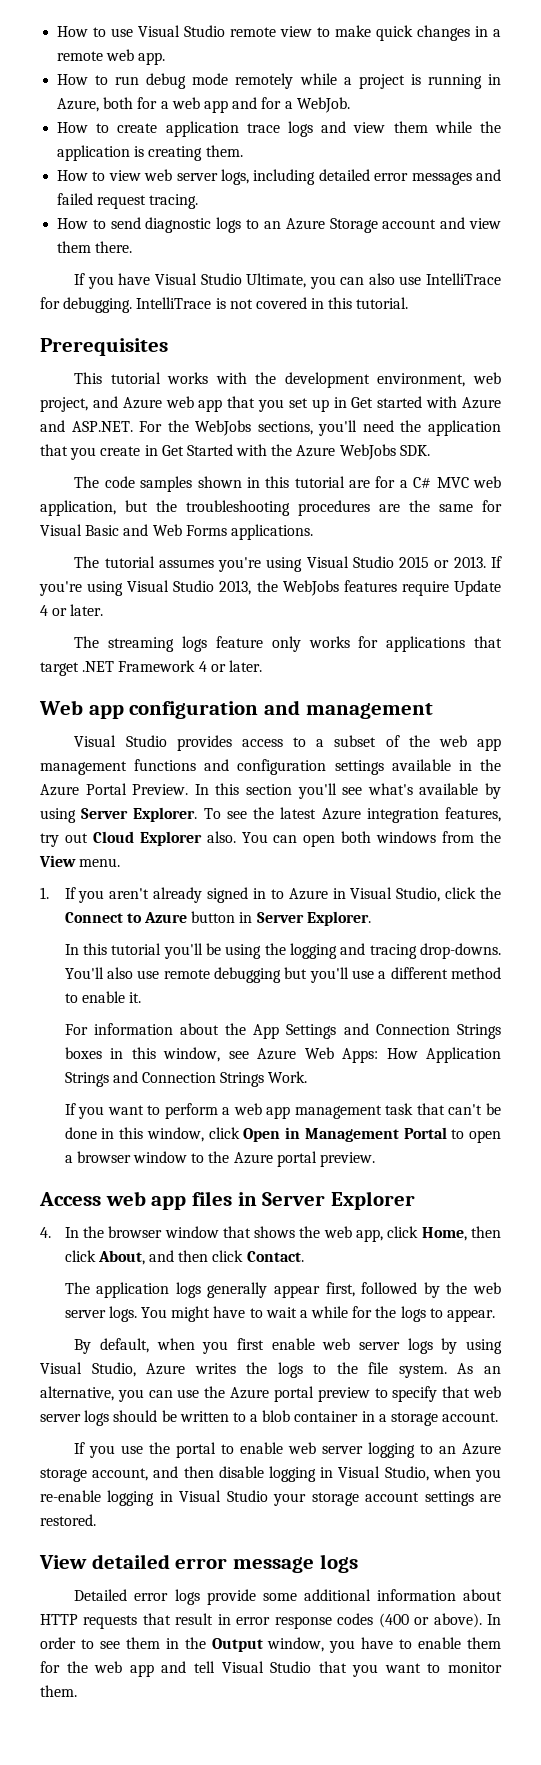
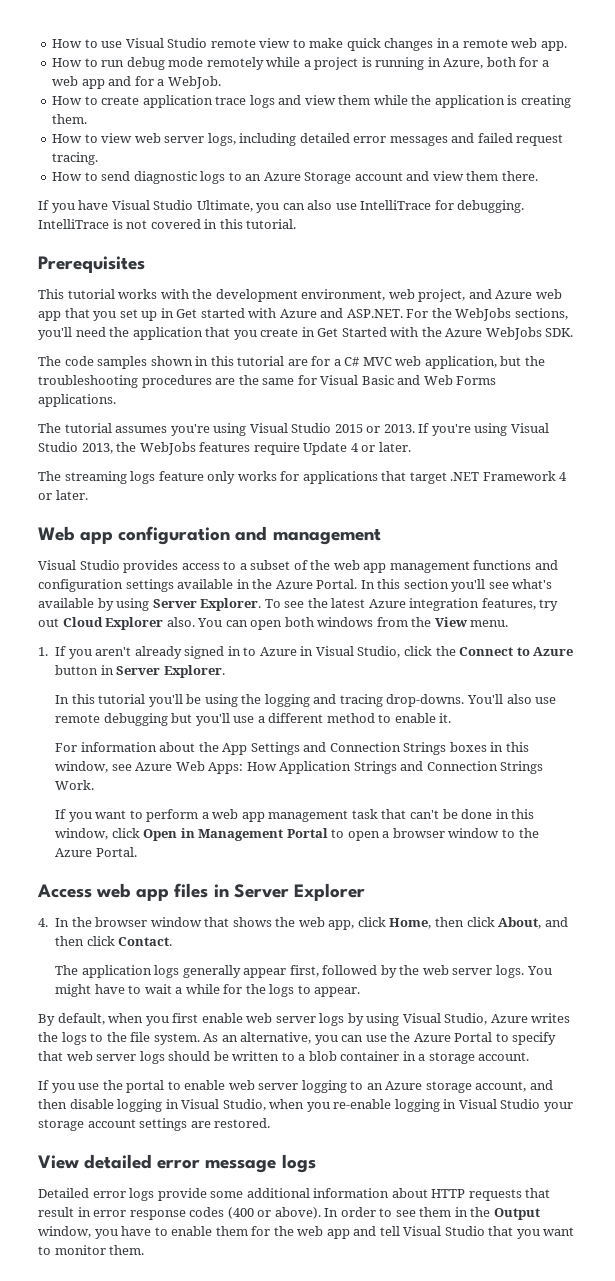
- Visual Studio provides access to a subset of the web app management functions and configuration settings available in the Azure Portal Preview.
+ Visual Studio provides access to a subset of the web app management functions and configuration settings available in the Azure Portal.
- If you want to perform a web app management task that can't be done in this window, click Open in Management Portal to open a browser window to the Azure portal preview.
+ If you want to perform a web app management task that can't be done in this window, click Open in Management Portal to open a browser window to the Azure Portal.
- As an alternative, you can use the Azure portal preview to specify that web server logs should be written to a blob container in a storage account.
+ As an alternative, you can use the Azure Portal to specify that web server logs should be written to a blob container in a storage account.

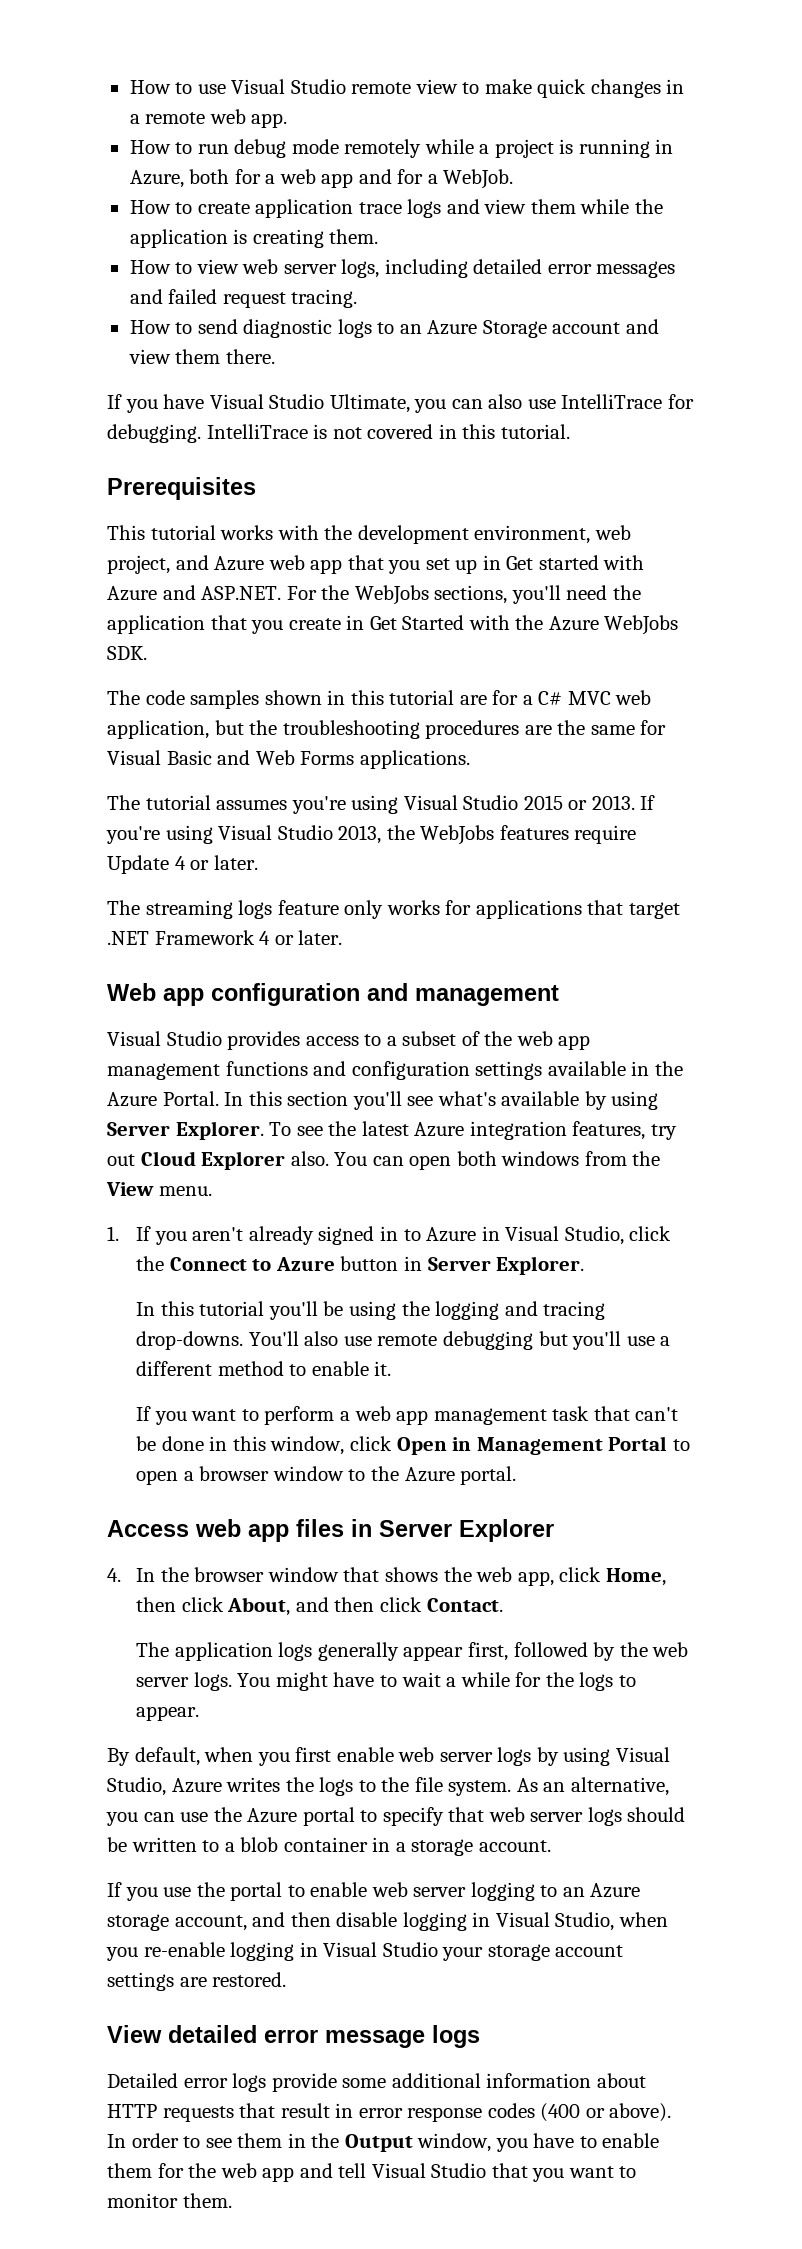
- For information about the App Settings and Connection Strings boxes in this window, see Azure Web Apps: How Application Strings and Connection Strings Work.
- If you want to perform a web app management task that can't be done in this window, click Open in Management Portal to open a browser window to the Azure Portal.
+ If you want to perform a web app management task that can't be done in this window, click Open in Management Portal to open a browser window to the Azure portal.
- As an alternative, you can use the Azure Portal to specify that web server logs should be written to a blob container in a storage account.
+ As an alternative, you can use the Azure portal to specify that web server logs should be written to a blob container in a storage account.

